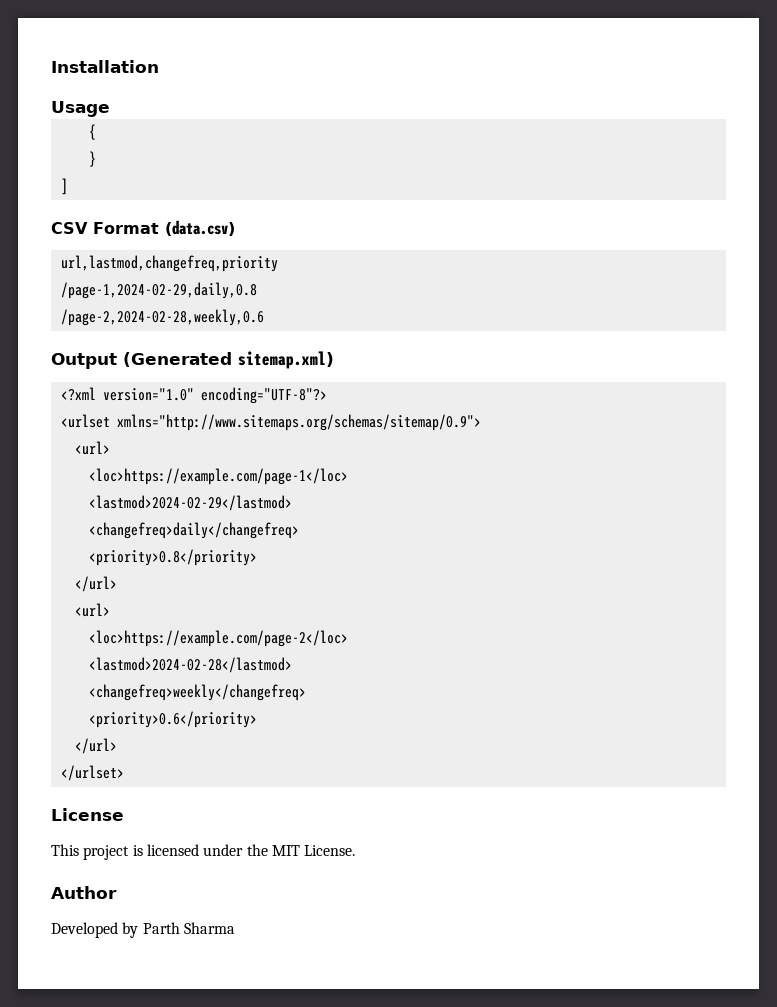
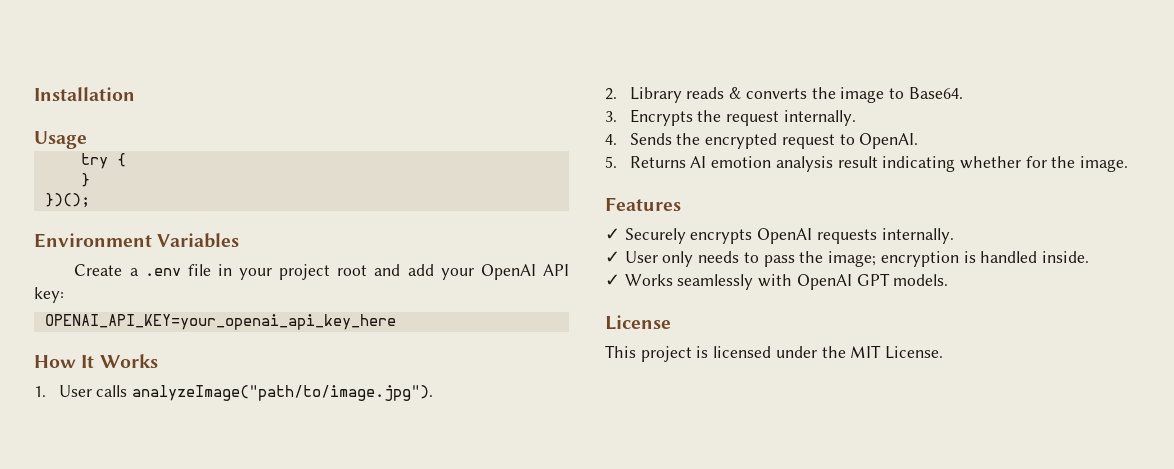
- {
+ try {
- ]
- CSV Format (data.csv)
- url,lastmod,changefreq,priority
- /page-1,2024-02-29,daily,0.8
- /page-2,2024-02-28,weekly,0.6
- Output (Generated sitemap.xml)
- <?xml version="1.0" encoding="UTF-8"?>
- <urlset xmlns="http://www.sitemaps.org/schemas/sitemap/0.9">
- <url>
- <loc>https://example.com/page-1</loc>
- <lastmod>2024-02-29</lastmod>
- <changefreq>daily</changefreq>
- <priority>0.8</priority>
- </url>
- <url>
- <loc>https://example.com/page-2</loc>
- <lastmod>2024-02-28</lastmod>
- <changefreq>weekly</changefreq>
- <priority>0.6</priority>
- </url>
- </urlset>
+ })();
+ Environment Variables
+ Create a .env file in your project root and add your OpenAI API key:
+ OPENAI_API_KEY=your_openai_api_key_here
+ How It Works
+ 1. User calls analyzeImage("path/to/image.jpg").
+ 2. Library reads & converts the image to Base64.
+ 3. Encrypts the request internally.
+ 4. Sends the encrypted request to OpenAI.
+ 5. Returns AI emotion analysis result indicating whether for the image.
+ Features
+ ✓ Securely encrypts OpenAI requests internally.
+ ✓ User only needs to pass the image; encryption is handled inside.
+ ✓ Works seamlessly with OpenAI GPT models.
- Author
- Developed by Parth Sharma

